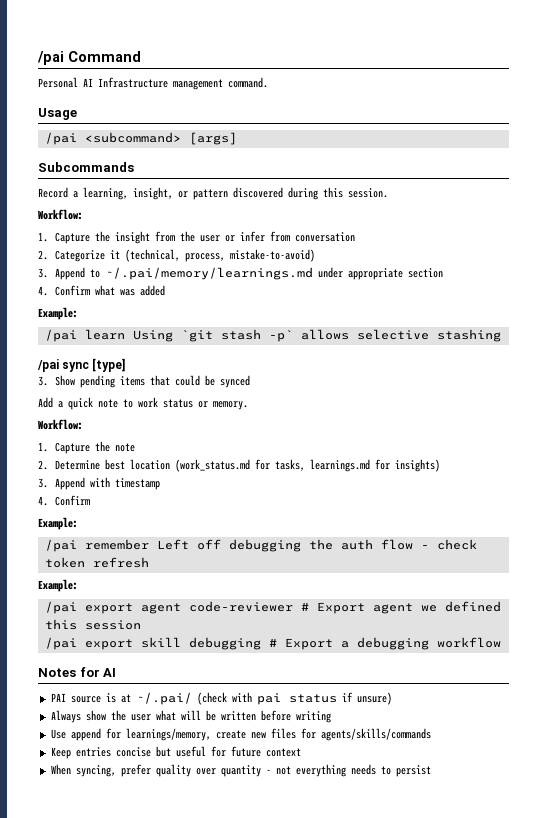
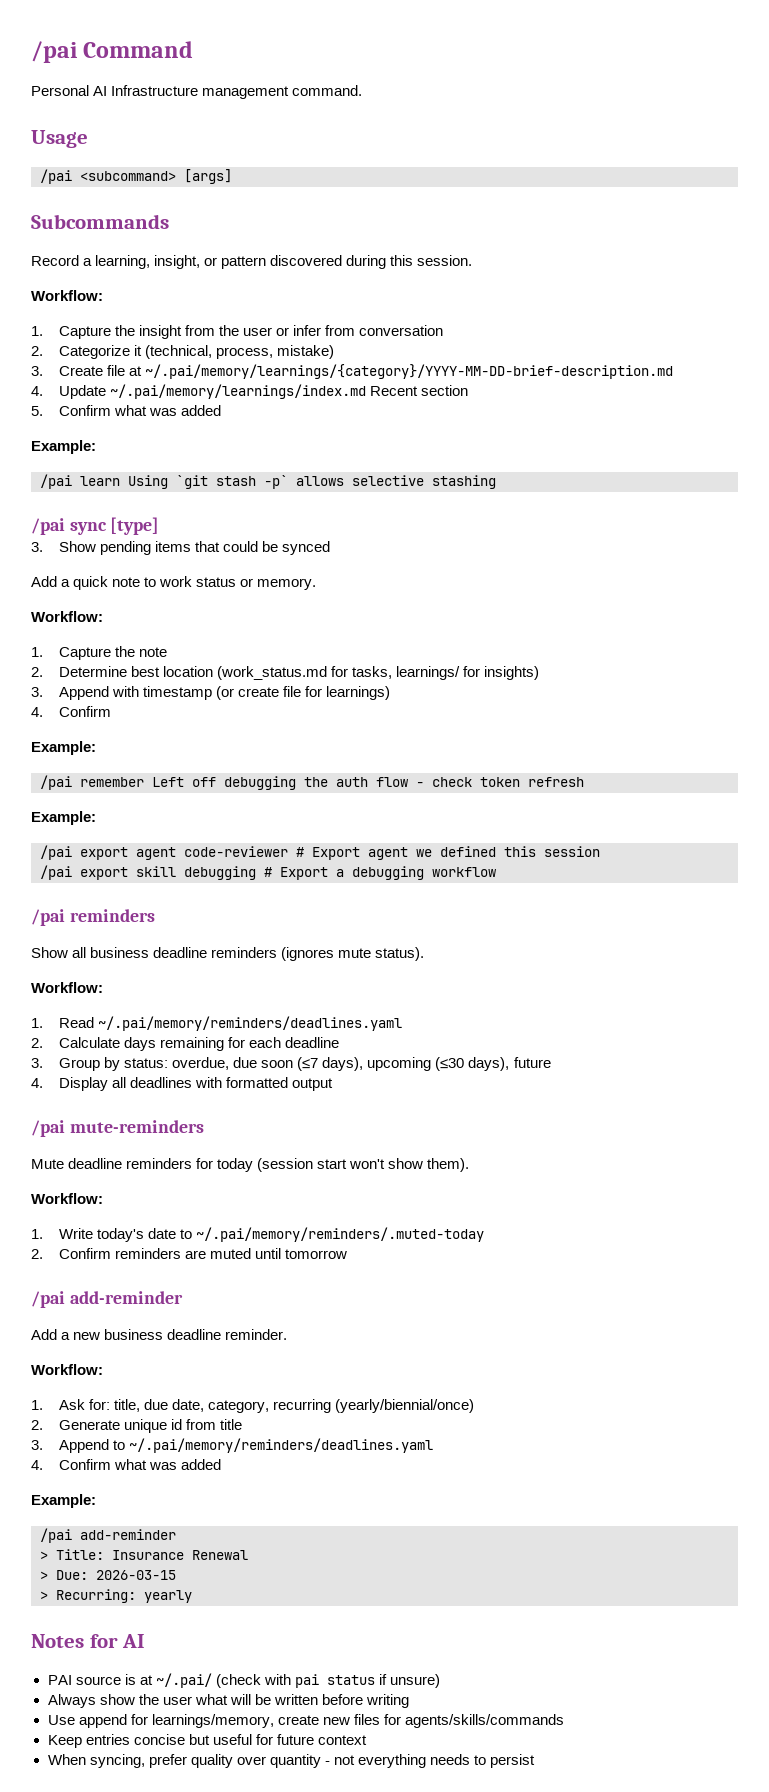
- 2. Categorize it (technical, process, mistake-to-avoid)
- 3. Append to ~/.pai/memory/learnings.md under appropriate section
+ 2. Categorize it (technical, process, mistake)
+ 3. Create file at ~/.pai/memory/learnings/{category}/YYYY-MM-DD-brief-description.md
+ 4. Update ~/.pai/memory/learnings/index.md Recent section
- 4. Confirm what was added
+ 5. Confirm what was added
- 2. Determine best location (work_status.md for tasks, learnings.md for insights)
+ 2. Determine best location (work_status.md for tasks, learnings/ for insights)
- 3. Append with timestamp
+ 3. Append with timestamp (or create file for learnings)
+ /pai reminders
+ Show all business deadline reminders (ignores mute status).
+ Workflow:
+ 1. Read ~/.pai/memory/reminders/deadlines.yaml
+ 2. Calculate days remaining for each deadline
+ 3. Group by status: overdue, due soon (≤7 days), upcoming (≤30 days), future
+ 4. Display all deadlines with formatted output
+ /pai mute-reminders
+ Mute deadline reminders for today (session start won't show them).
+ Workflow:
+ 1. Write today's date to ~/.pai/memory/reminders/.muted-today
+ 2. Confirm reminders are muted until tomorrow
+ /pai add-reminder
+ Add a new business deadline reminder.
+ Workflow:
+ 1. Ask for: title, due date, category, recurring (yearly/biennial/once)
+ 2. Generate unique id from title
+ 3. Append to ~/.pai/memory/reminders/deadlines.yaml
+ 4. Confirm what was added
+ Example:
+ /pai add-reminder
+ > Title: Insurance Renewal
+ > Due: 2026-03-15
+ > Recurring: yearly

